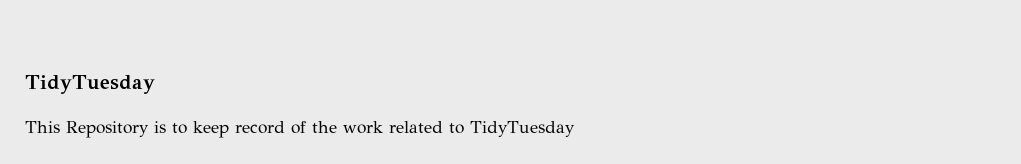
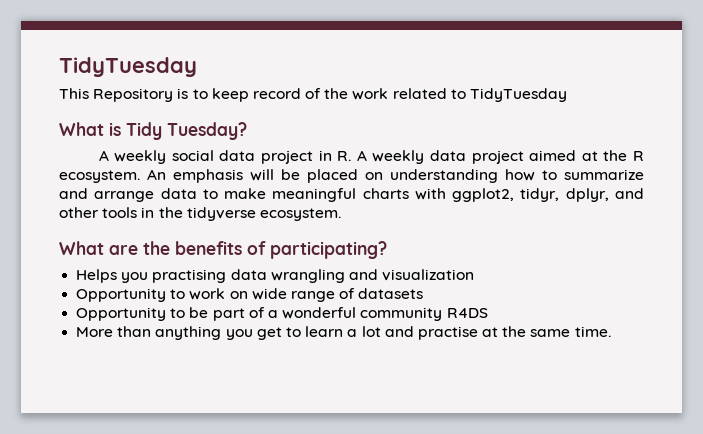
+ What is Tidy Tuesday?
+ A weekly social data project in R. A weekly data project aimed at the R ecosystem. An emphasis will be placed on understanding how to summarize and arrange data to make meaningful charts with ggplot2, tidyr, dplyr, and other tools in the tidyverse ecosystem.
+ What are the benefits of participating?
+ Helps you practising data wrangling and visualization
+ Opportunity to work on wide range of datasets
+ Opportunity to be part of a wonderful community R4DS
+ More than anything you get to learn a lot and practise at the same time.

